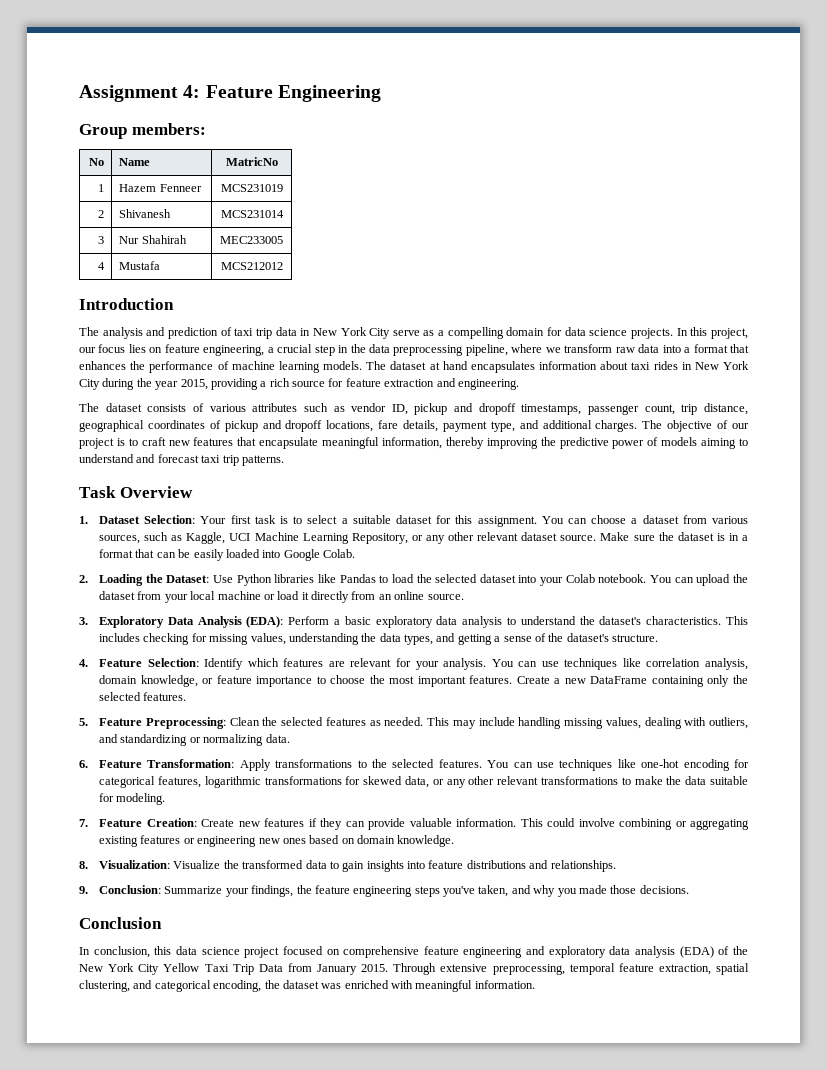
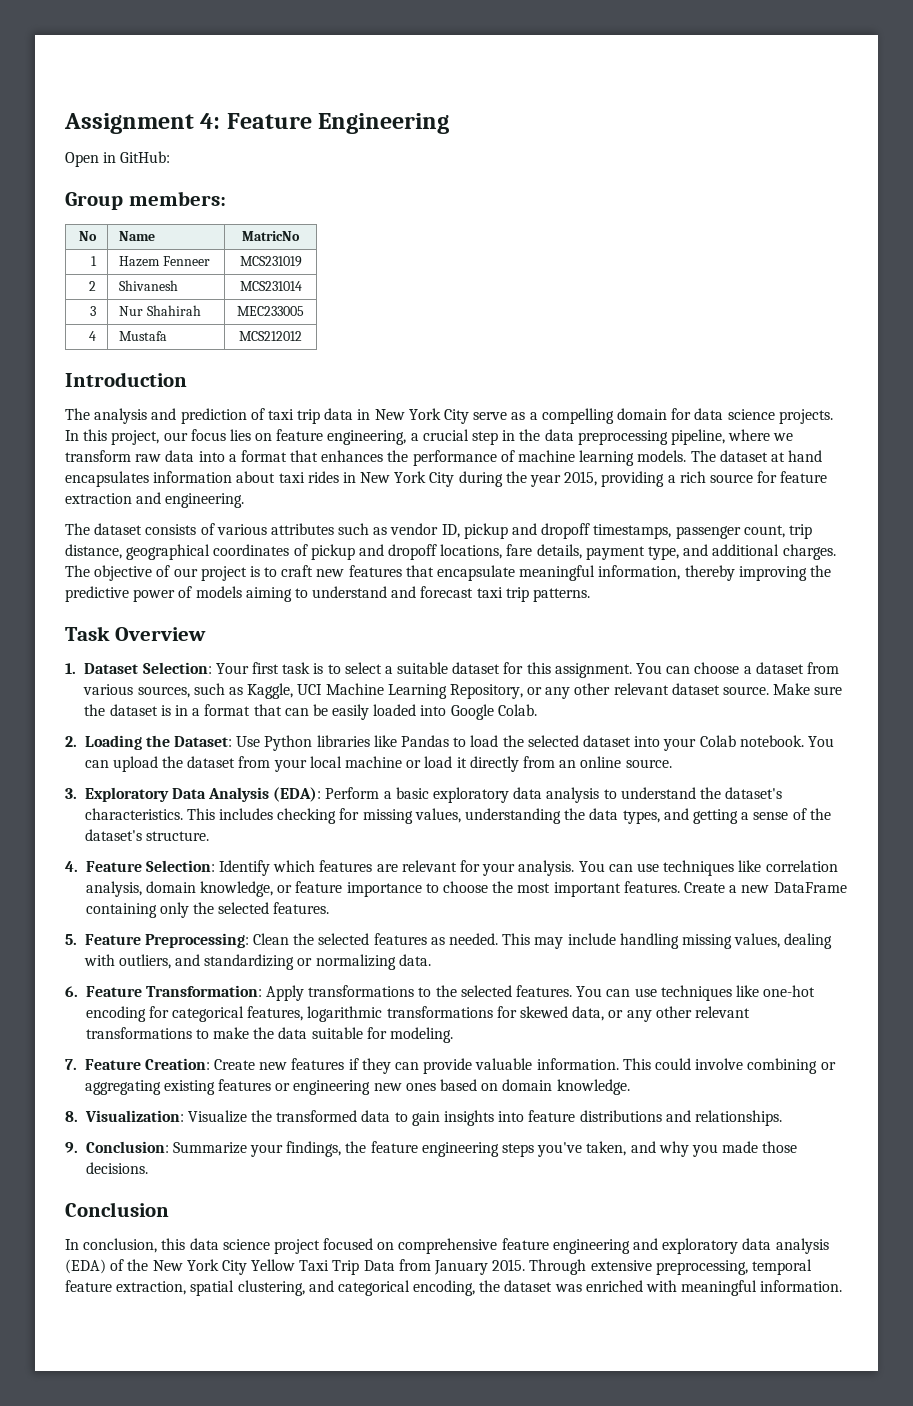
+ Open in GitHub:

